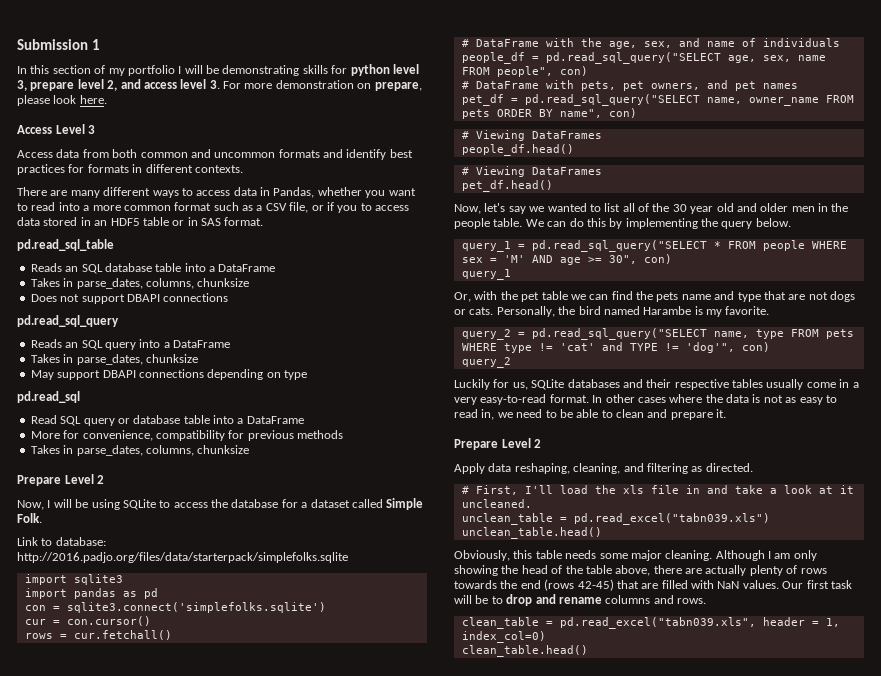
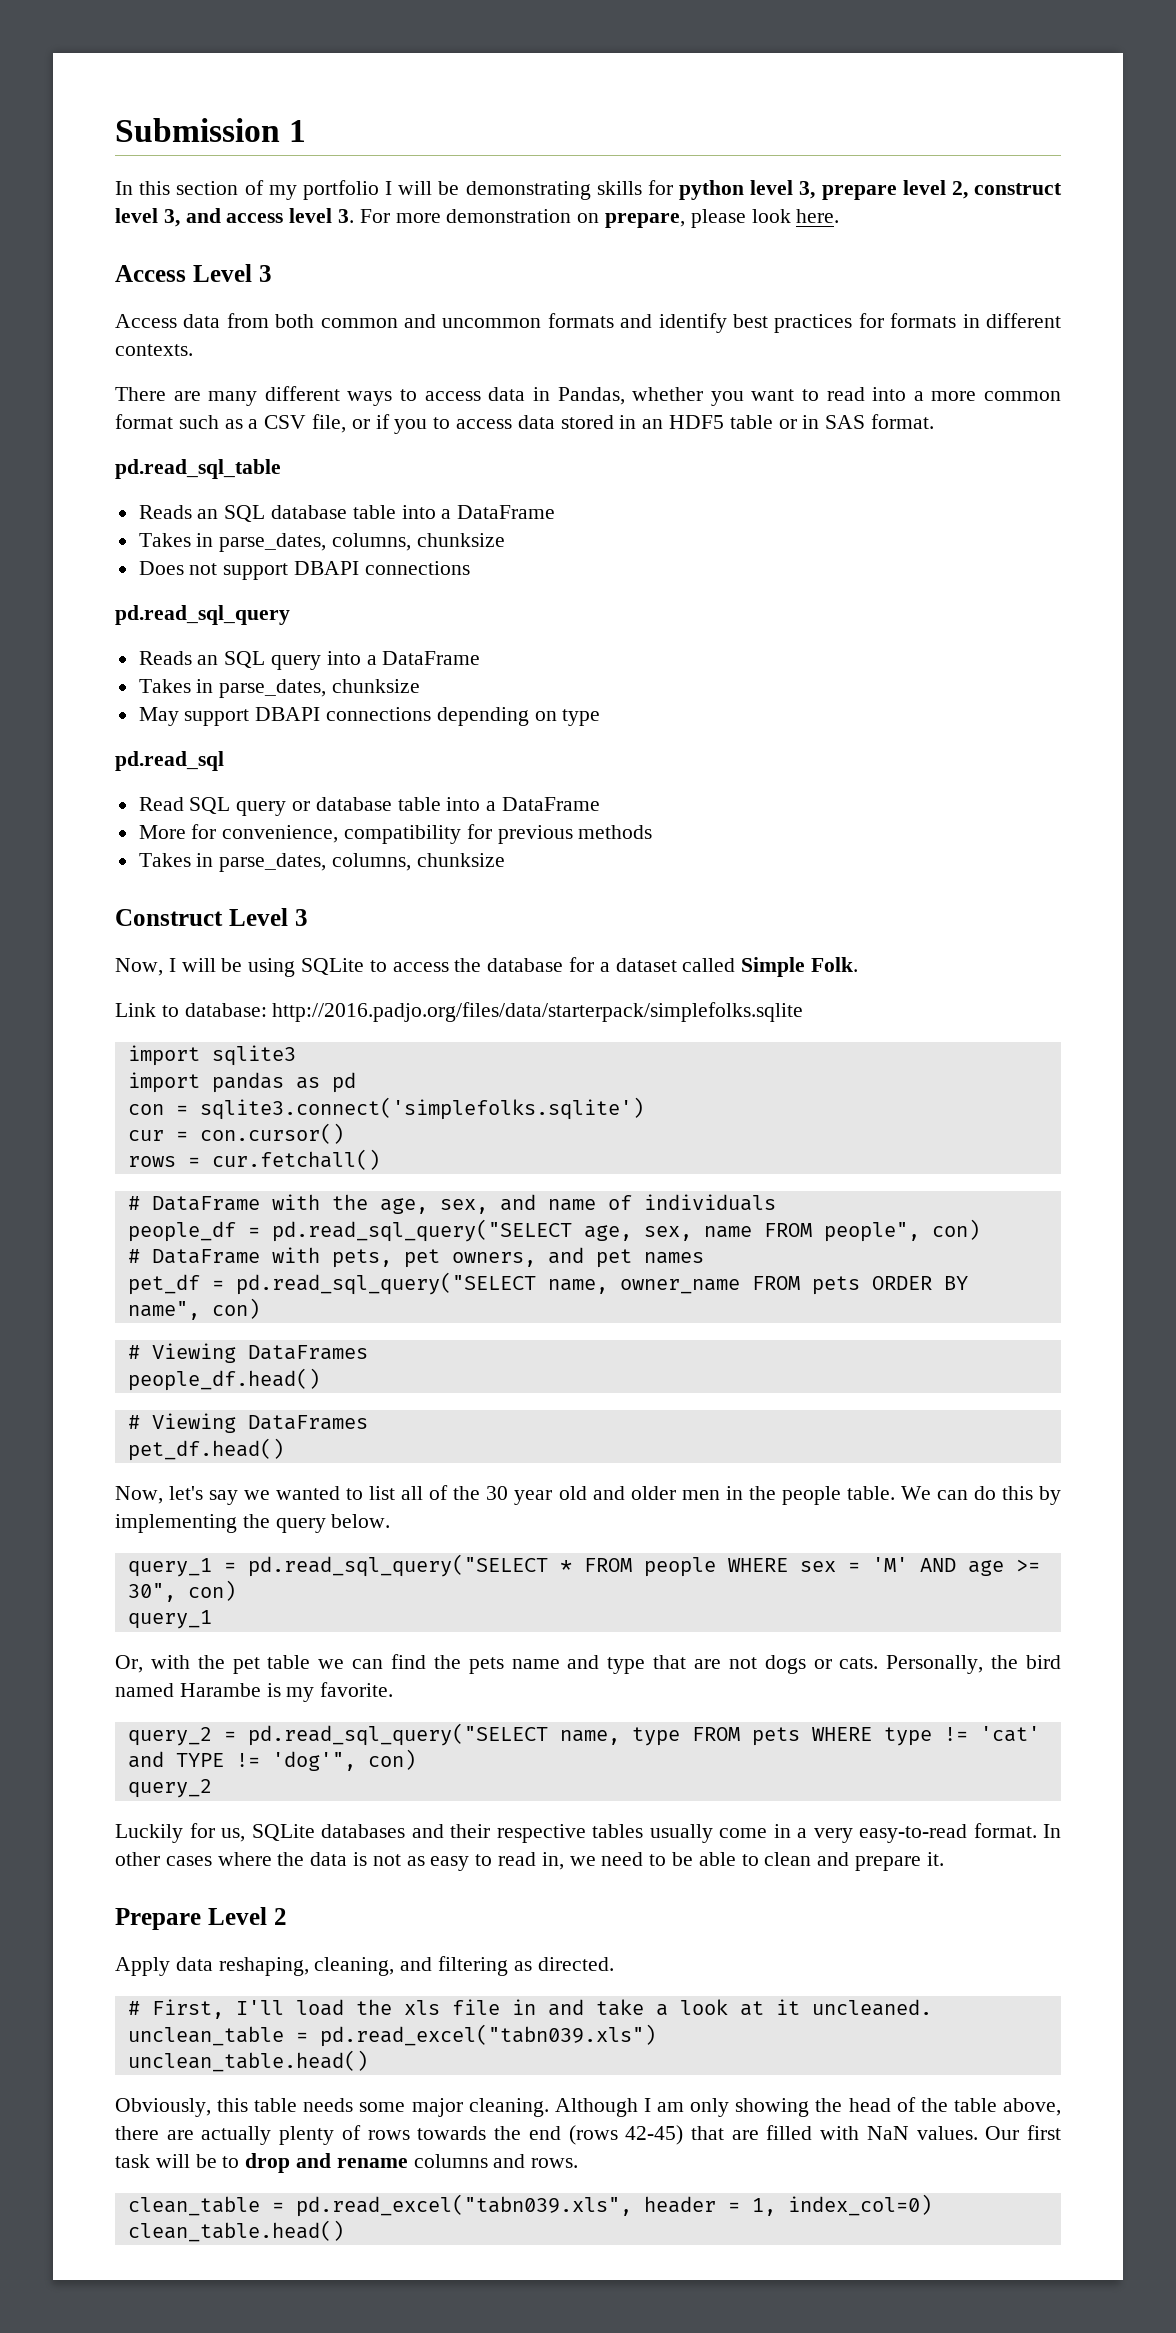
- In this section of my portfolio I will be demonstrating skills for python level 3, prepare level 2, and access level 3. For more demonstration on prepare, please look here.
+ In this section of my portfolio I will be demonstrating skills for python level 3, prepare level 2, construct level 3, and access level 3. For more demonstration on prepare, please look here.
  More for convenience, compatibility for previous methods
  Takes in parse_dates, columns, chunksize
- Prepare Level 2
+ Construct Level 3

